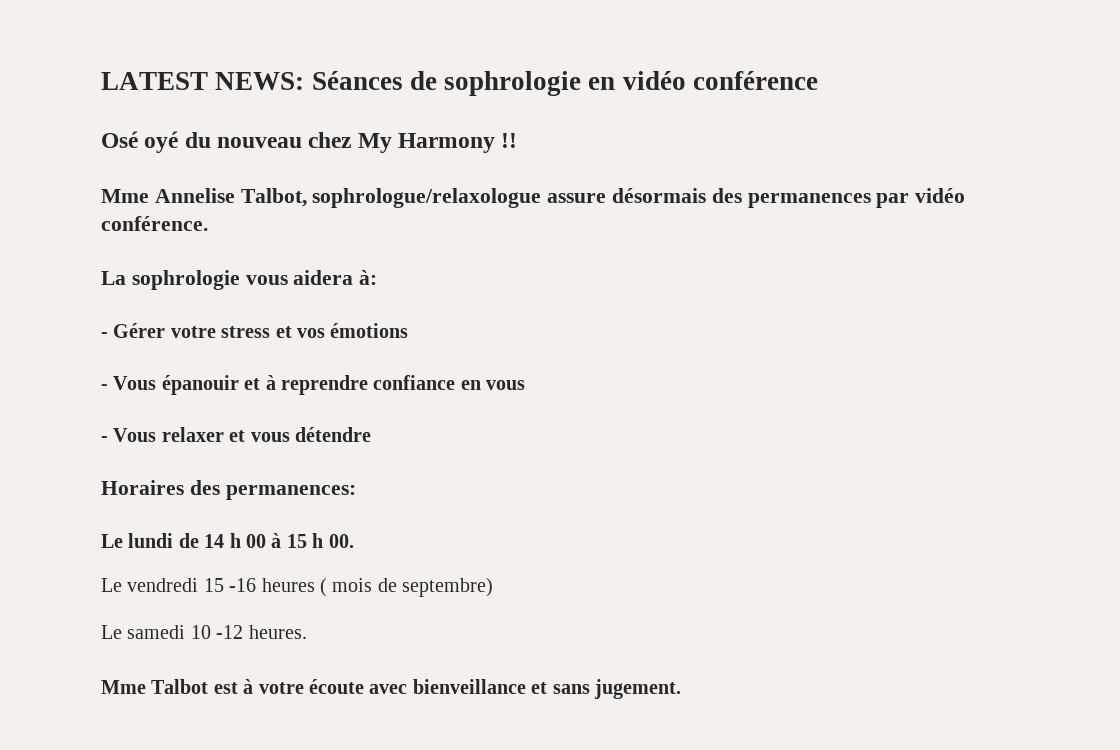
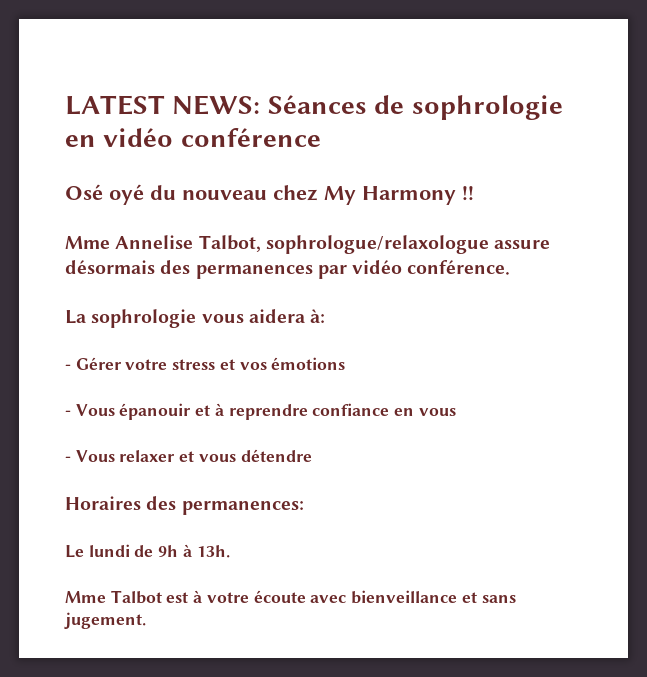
- Le lundi de 14 h 00 à 15 h 00.
- Le vendredi 15 -16 heures ( mois de septembre)
- Le samedi 10 -12 heures.
+ Le lundi de 9h à 13h.

